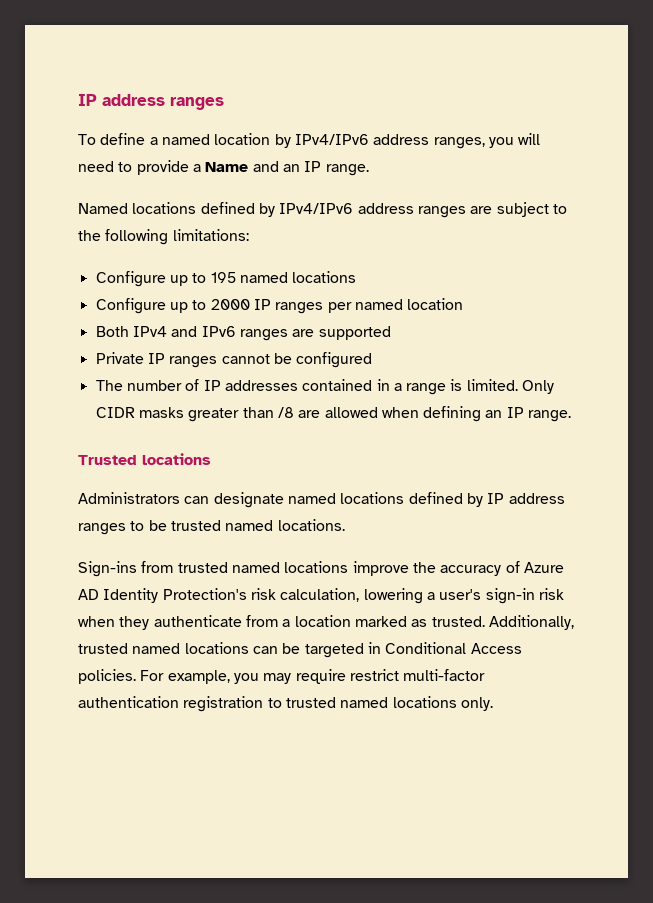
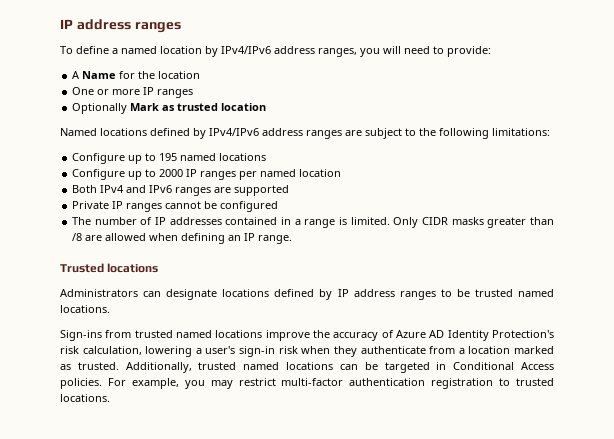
- To define a named location by IPv4/IPv6 address ranges, you will need to provide a Name and an IP range.
+ To define a named location by IPv4/IPv6 address ranges, you will need to provide:
+ A Name for the location
+ One or more IP ranges
+ Optionally Mark as trusted location
- Administrators can designate named locations defined by IP address ranges to be trusted named locations.
+ Administrators can designate locations defined by IP address ranges to be trusted named locations.
- For example, you may require restrict multi-factor authentication registration to trusted named locations only.
+ For example, you may restrict multi-factor authentication registration to trusted locations.

